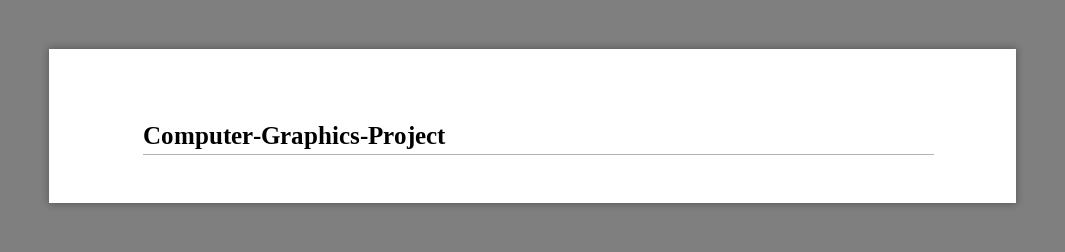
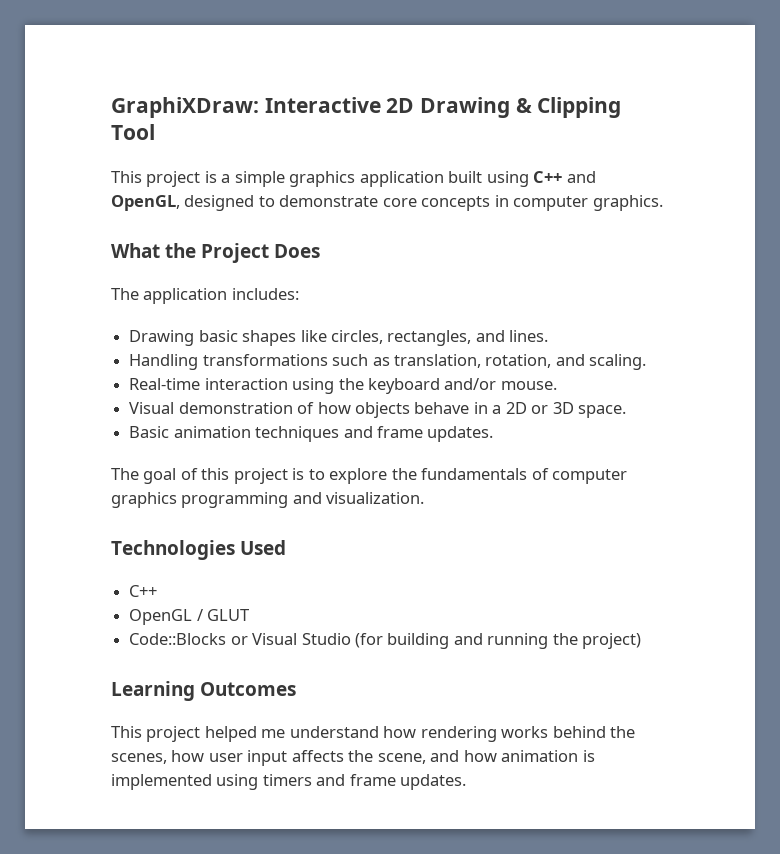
- Computer-Graphics-Project
+ GraphiXDraw: Interactive 2D Drawing & Clipping Tool
+ This project is a simple graphics application built using C++ and OpenGL, designed to demonstrate core concepts in computer graphics.
+ What the Project Does
+ The application includes:
+ Drawing basic shapes like circles, rectangles, and lines.
+ Handling transformations such as translation, rotation, and scaling.
+ Real-time interaction using the keyboard and/or mouse.
+ Visual demonstration of how objects behave in a 2D or 3D space.
+ Basic animation techniques and frame updates.
+ The goal of this project is to explore the fundamentals of computer graphics programming and visualization.
+ Technologies Used
+ C++
+ OpenGL / GLUT
+ Code::Blocks or Visual Studio (for building and running the project)
+ Learning Outcomes
+ This project helped me understand how rendering works behind the scenes, how user input affects the scene, and how animation is implemented using timers and frame updates.

